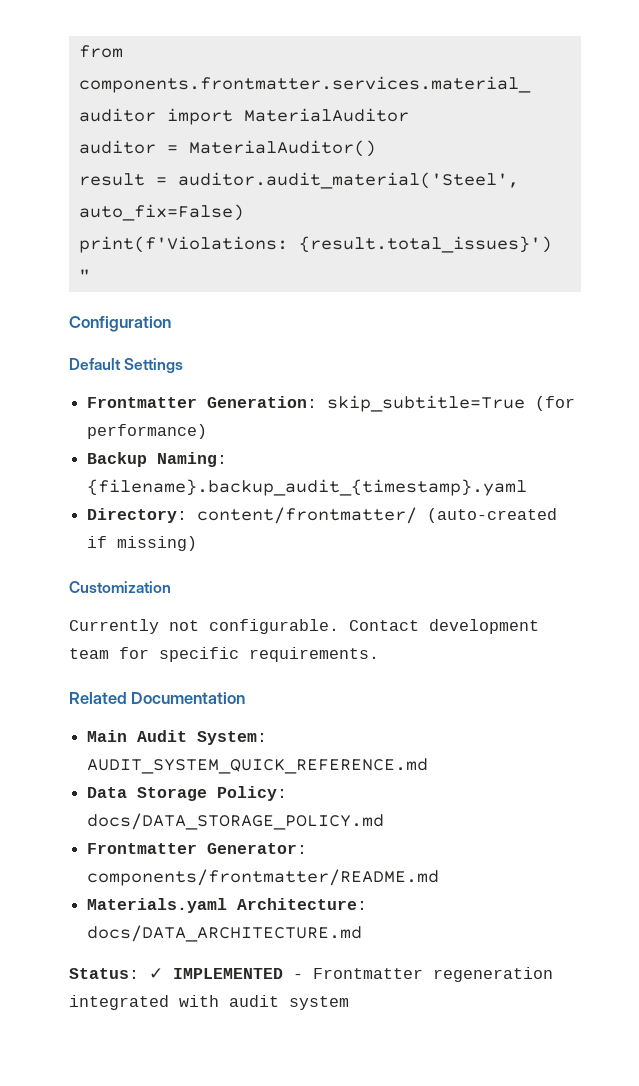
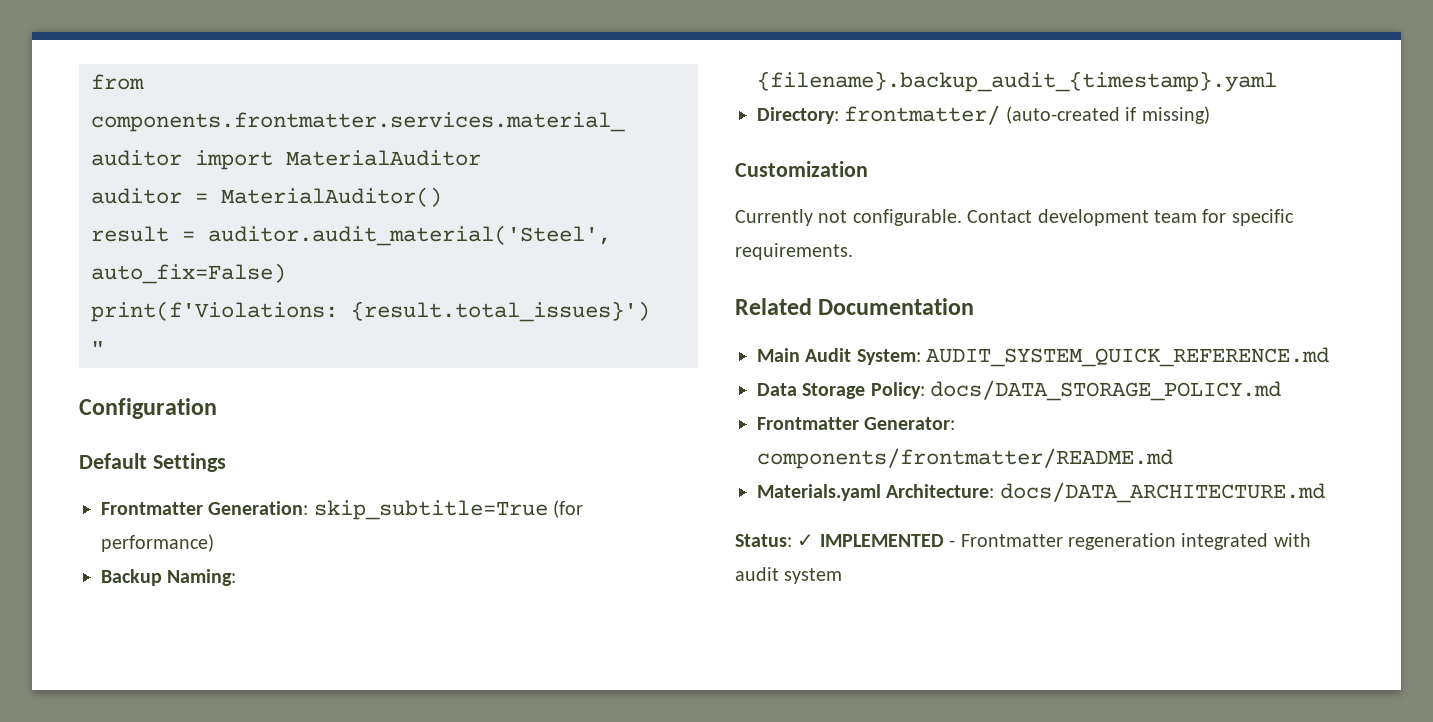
- Directory: content/frontmatter/ (auto-created if missing)
+ Directory: frontmatter/ (auto-created if missing)

